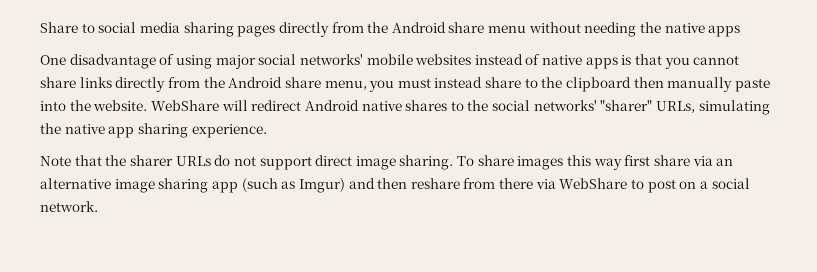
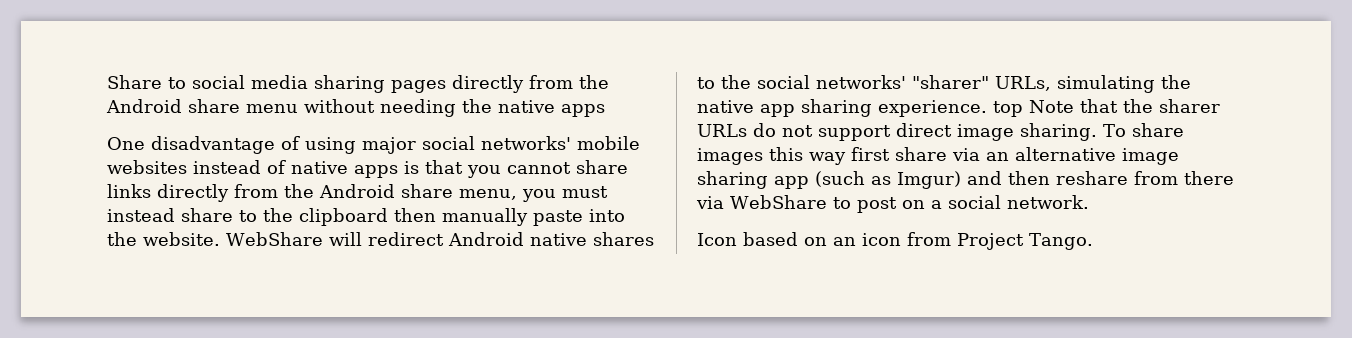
- WebShare will redirect Android native shares to the social networks' "sharer" URLs, simulating the native app sharing experience.
- Note that the sharer URLs do not support direct image sharing.
+ WebShare will redirect Android native shares to the social networks' "sharer" URLs, simulating the native app sharing experience. top Note that the sharer URLs do not support direct image sharing.
+ Icon based on an icon from Project Tango.

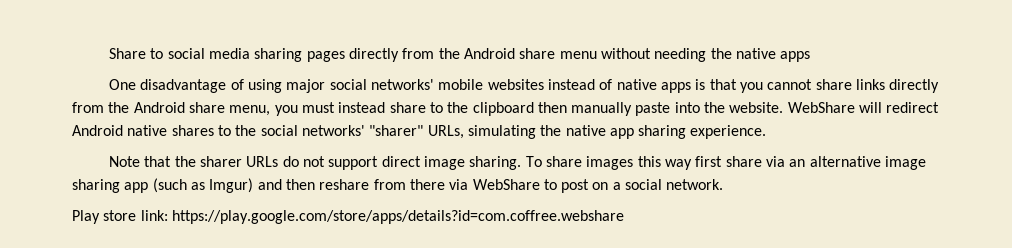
- WebShare will redirect Android native shares to the social networks' "sharer" URLs, simulating the native app sharing experience. top Note that the sharer URLs do not support direct image sharing.
+ WebShare will redirect Android native shares to the social networks' "sharer" URLs, simulating the native app sharing experience.
+ Note that the sharer URLs do not support direct image sharing.
- Icon based on an icon from Project Tango.
+ Play store link: https://play.google.com/store/apps/details?id=com.coffree.webshare

